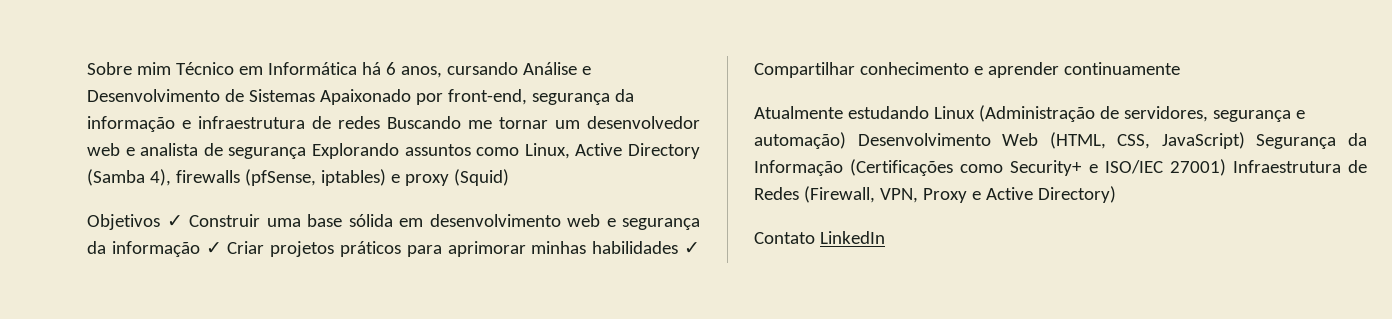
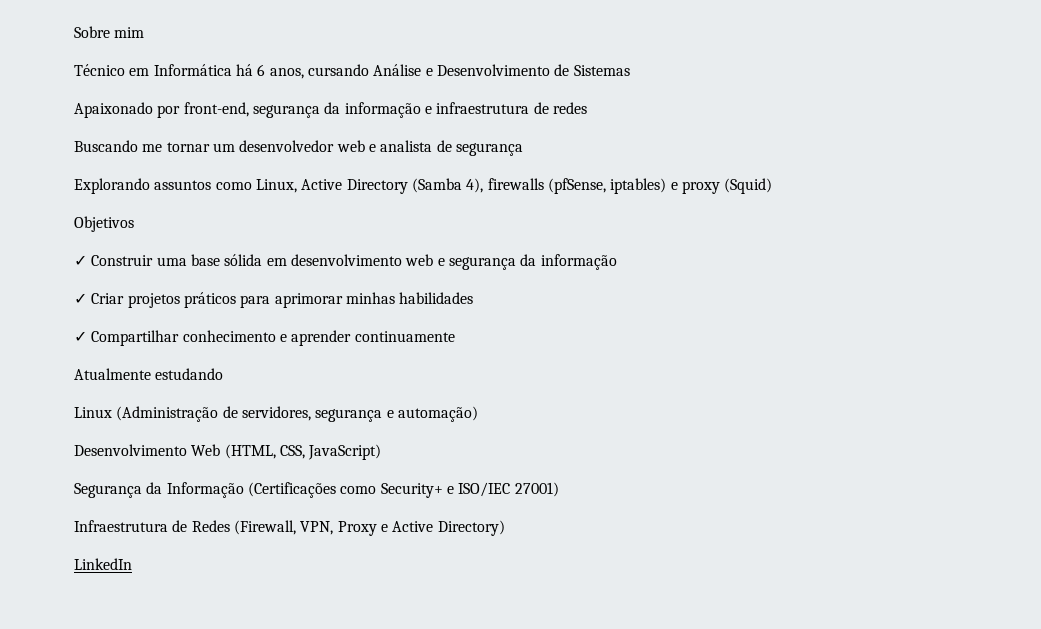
- Sobre mim Técnico em Informática há 6 anos, cursando Análise e Desenvolvimento de Sistemas Apaixonado por front-end, segurança da informação e infraestrutura de redes Buscando me tornar um desenvolvedor web e analista de segurança Explorando assuntos como Linux, Active Directory (Samba 4), firewalls (pfSense, iptables) e proxy (Squid)
+ Sobre mim
+ Técnico em Informática há 6 anos, cursando Análise e Desenvolvimento de Sistemas
+ Apaixonado por front-end, segurança da informação e infraestrutura de redes
+ Buscando me tornar um desenvolvedor web e analista de segurança
+ Explorando assuntos como Linux, Active Directory (Samba 4), firewalls (pfSense, iptables) e proxy (Squid)
- Objetivos ✓ Construir uma base sólida em desenvolvimento web e segurança da informação ✓ Criar projetos práticos para aprimorar minhas habilidades ✓ Compartilhar conhecimento e aprender continuamente
+ Objetivos
+ ✓ Construir uma base sólida em desenvolvimento web e segurança da informação
+ ✓ Criar projetos práticos para aprimorar minhas habilidades
+ ✓ Compartilhar conhecimento e aprender continuamente
- Atualmente estudando Linux (Administração de servidores, segurança e automação) Desenvolvimento Web (HTML, CSS, JavaScript) Segurança da Informação (Certificações como Security+ e ISO/IEC 27001) Infraestrutura de Redes (Firewall, VPN, Proxy e Active Directory)
+ Atualmente estudando
+ Linux (Administração de servidores, segurança e automação)
+ Desenvolvimento Web (HTML, CSS, JavaScript)
+ Segurança da Informação (Certificações como Security+ e ISO/IEC 27001)
+ Infraestrutura de Redes (Firewall, VPN, Proxy e Active Directory)
- Contato LinkedIn
+ LinkedIn

